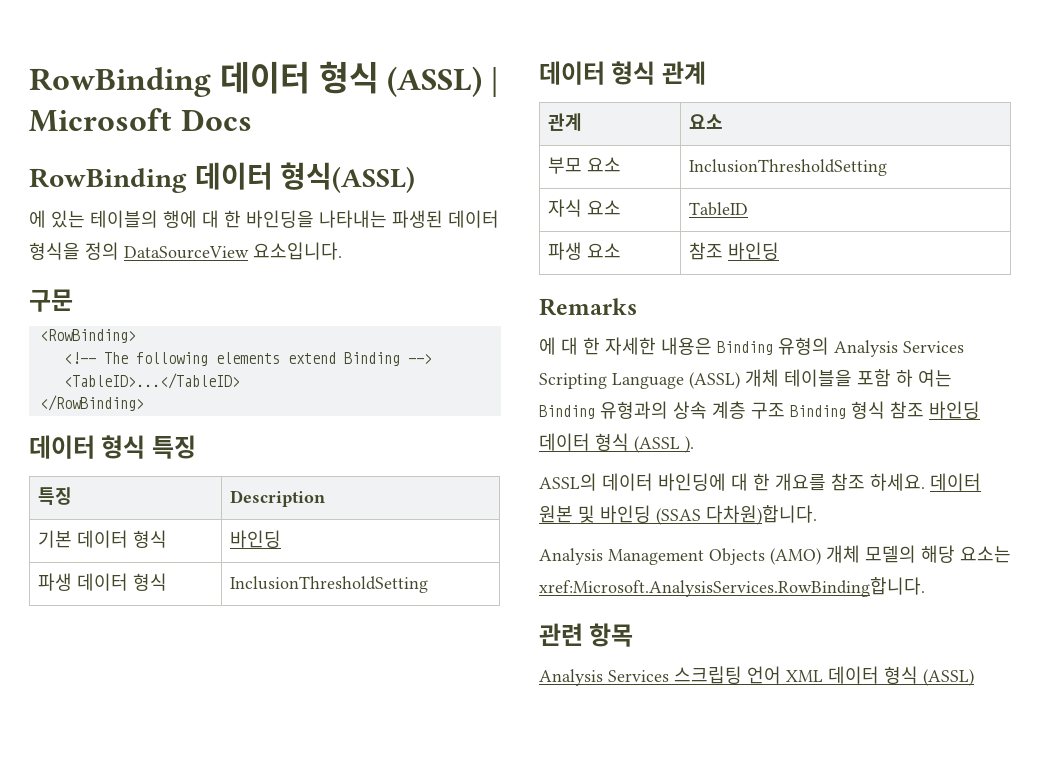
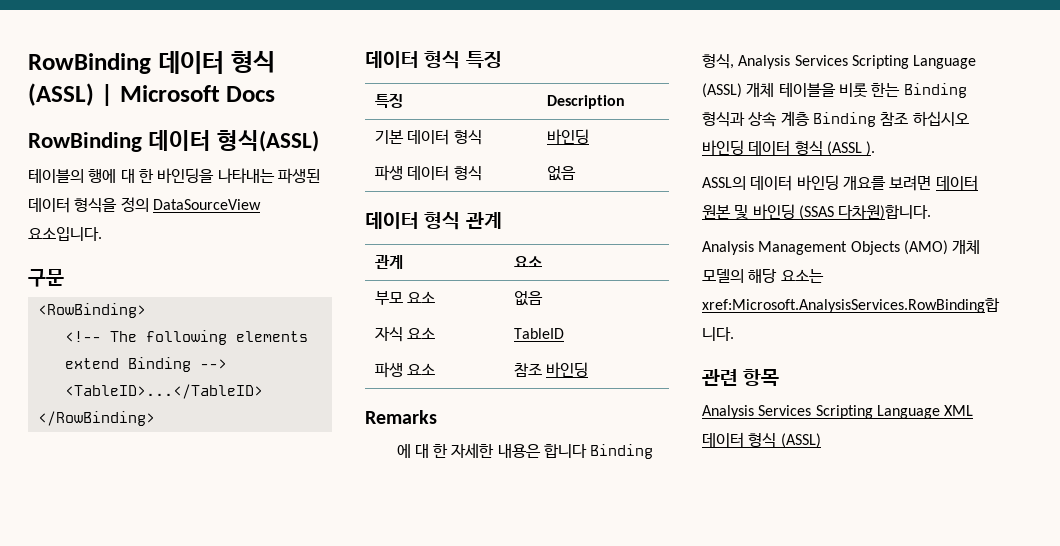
- 에 있는 테이블의 행에 대 한 바인딩을 나타내는 파생된 데이터 형식을 정의 DataSourceView 요소입니다.
+ 테이블의 행에 대 한 바인딩을 나타내는 파생된 데이터 형식을 정의 DataSourceView 요소입니다.
- 파생 데이터 형식 | InclusionThresholdSetting
+ 파생 데이터 형식 | 없음
- 부모 요소 | InclusionThresholdSetting
+ 부모 요소 | 없음
- 에 대 한 자세한 내용은 Binding 유형의 Analysis Services Scripting Language (ASSL) 개체 테이블을 포함 하 여는 Binding 유형과의 상속 계층 구조 Binding 형식 참조 바인딩 데이터 형식 (ASSL ).
+ 에 대 한 자세한 내용은 합니다 Binding 형식, Analysis Services Scripting Language (ASSL) 개체 테이블을 비롯 한는 Binding 형식과 상속 계층 Binding 참조 하십시오 바인딩 데이터 형식 (ASSL ).
- ASSL의 데이터 바인딩에 대 한 개요를 참조 하세요. 데이터 원본 및 바인딩 (SSAS 다차원)합니다.
+ ASSL의 데이터 바인딩 개요를 보려면 데이터 원본 및 바인딩 (SSAS 다차원)합니다.
- Analysis Services 스크립팅 언어 XML 데이터 형식 (ASSL)
+ Analysis Services Scripting Language XML 데이터 형식 (ASSL)

